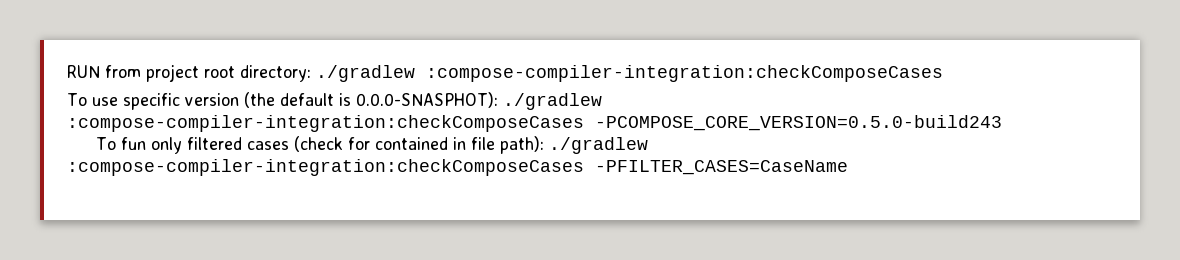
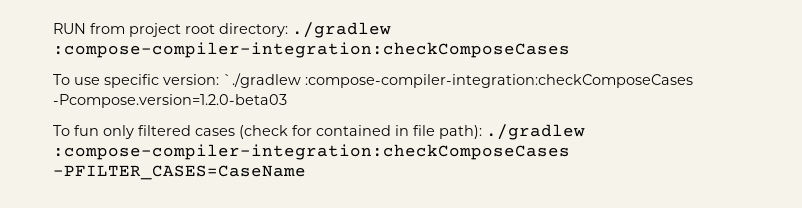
- To use specific version (the default is 0.0.0-SNASPHOT): ./gradlew :compose-compiler-integration:checkComposeCases -PCOMPOSE_CORE_VERSION=0.5.0-build243
+ To use specific version: `./gradlew :compose-compiler-integration:checkComposeCases -Pcompose.version=1.2.0-beta03

